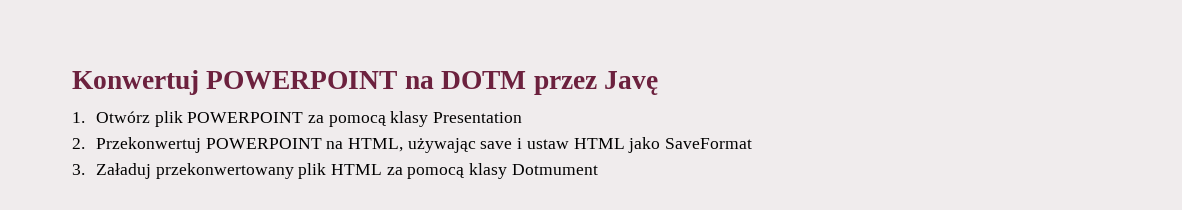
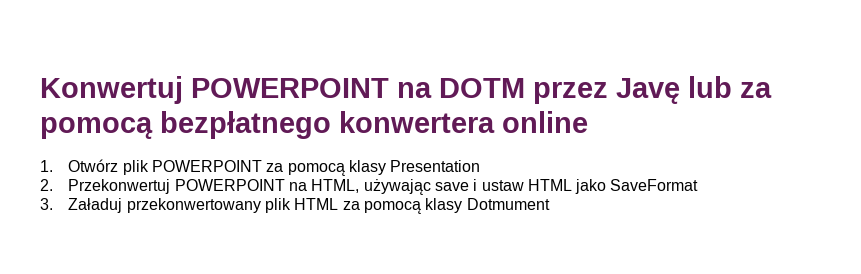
- Konwertuj POWERPOINT na DOTM przez Javę
+ Konwertuj POWERPOINT na DOTM przez Javę lub za pomocą bezpłatnego konwertera online

